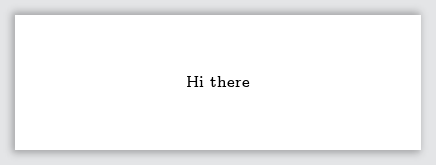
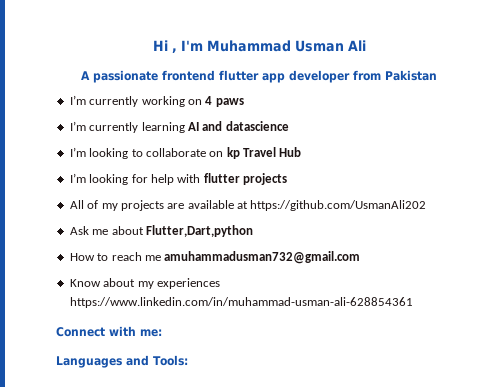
- Hi there
+ Hi , I'm Muhammad Usman Ali
+ A passionate frontend flutter app developer from Pakistan
+ I’m currently working on 4 paws
+ I’m currently learning AI and datascience
+ I’m looking to collaborate on kp Travel Hub
+ I’m looking for help with flutter projects
+ All of my projects are available at https://github.com/UsmanAli202
+ Ask me about Flutter,Dart,python
+ How to reach me amuhammadusman732@gmail.com
+ Know about my experiences https://www.linkedin.com/in/muhammad-usman-ali-628854361
+ Connect with me:
+ Languages and Tools:

